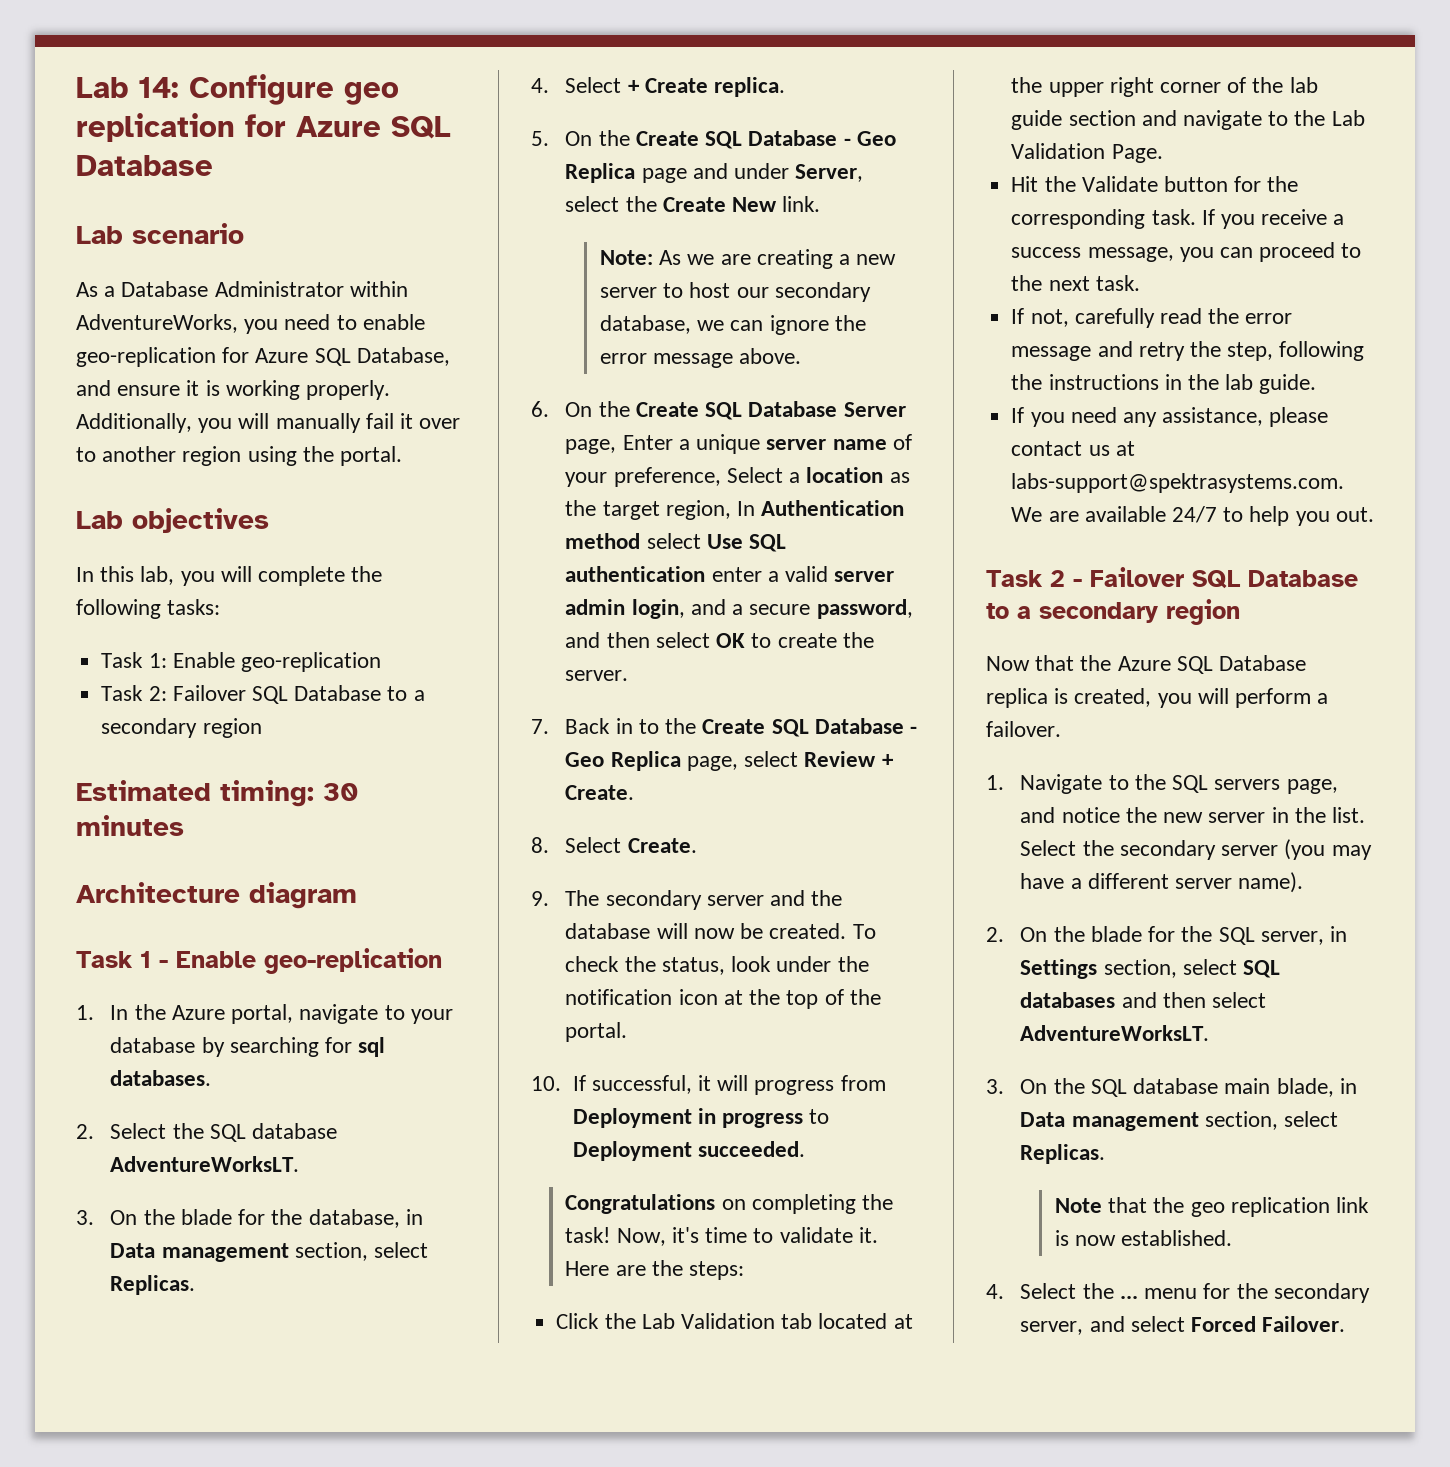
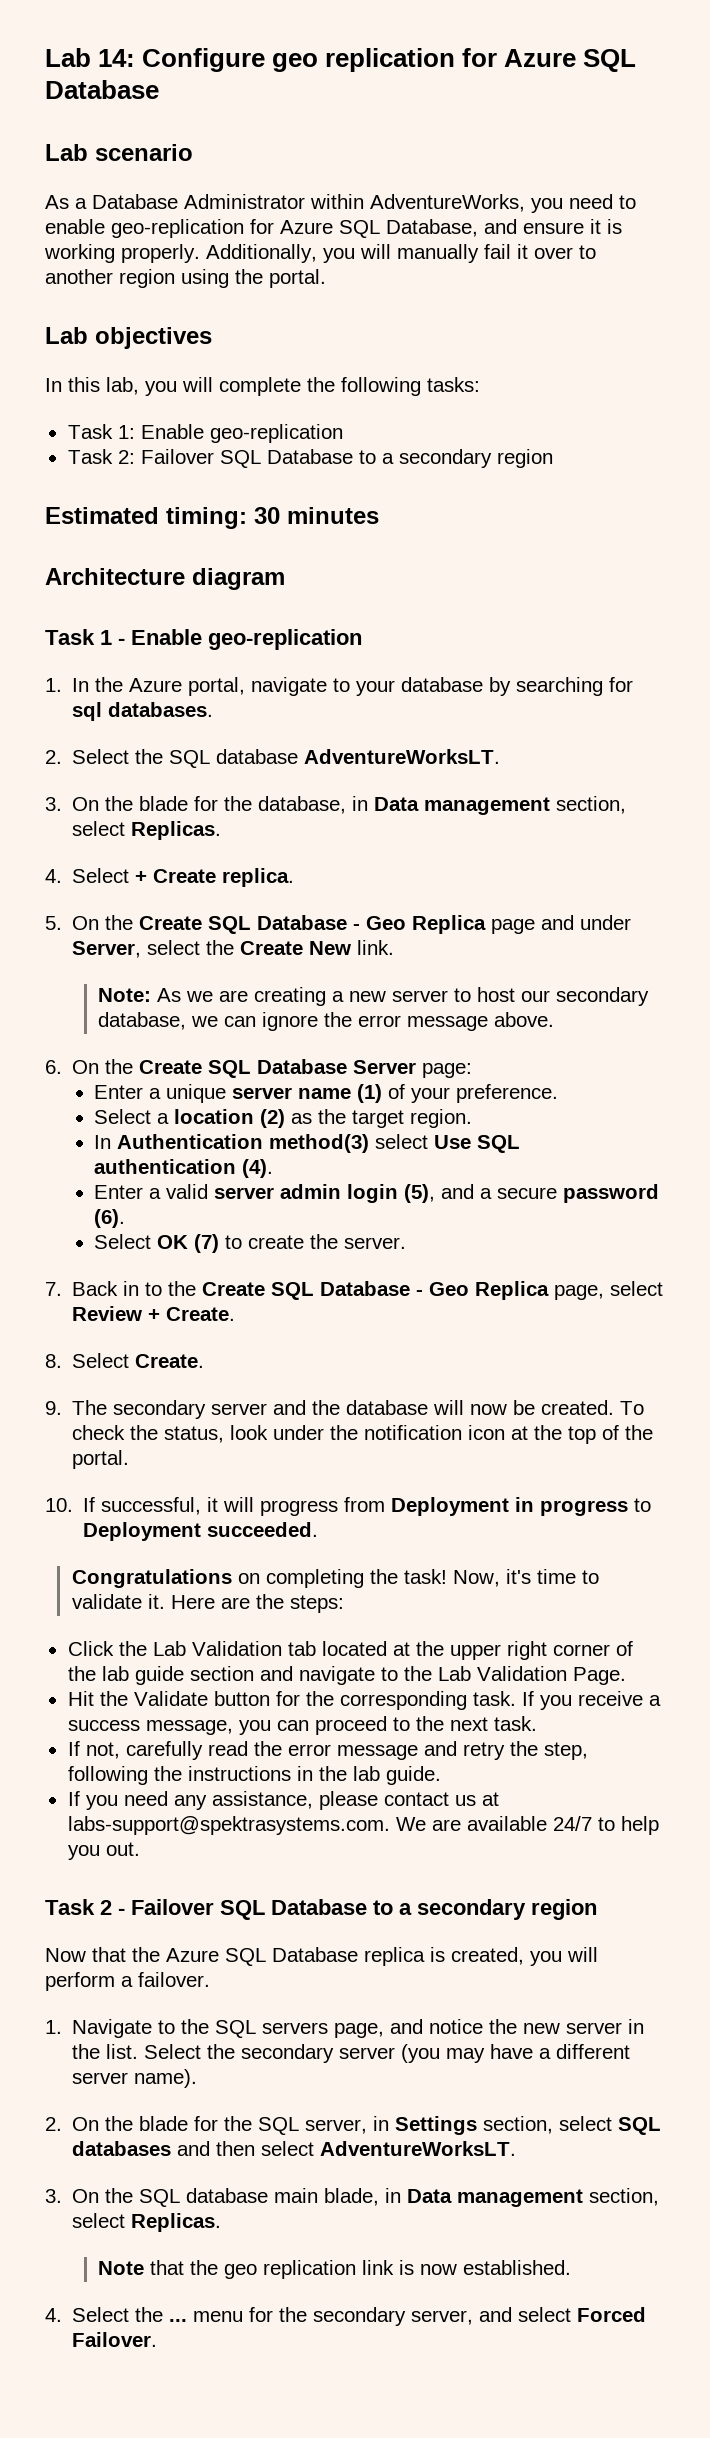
- 6. On the Create SQL Database Server page, Enter a unique server name of your preference, Select a location as the target region, In Authentication method select Use SQL authentication enter a valid server admin login, and a secure password, and then select OK to create the server.
+ 6. On the Create SQL Database Server page:
+ Enter a unique server name (1) of your preference.
+ Select a location (2) as the target region.
+ In Authentication method(3) select Use SQL authentication (4).
+ Enter a valid server admin login (5), and a secure password (6).
+ Select OK (7) to create the server.

